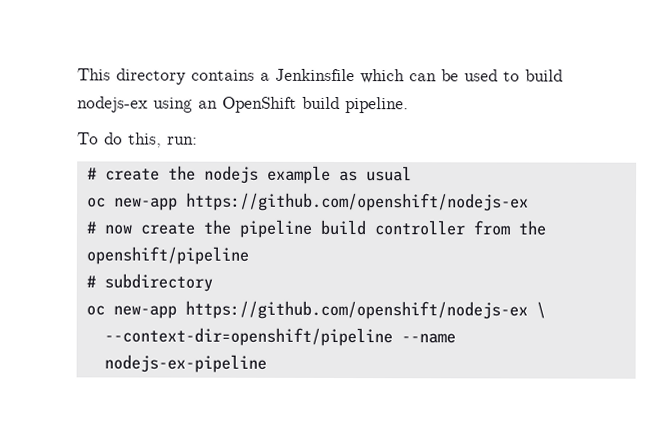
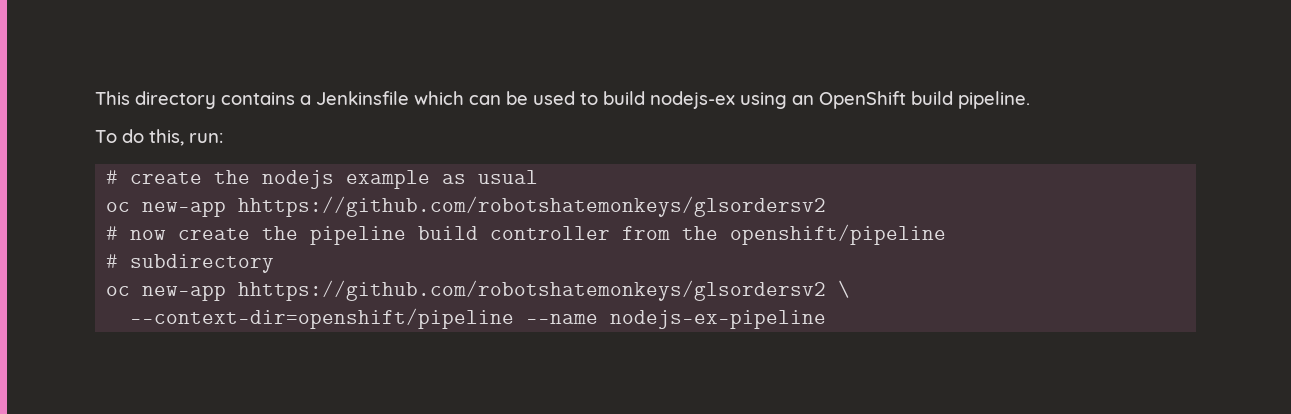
  # create the nodejs example as usual
- oc new-app https://github.com/openshift/nodejs-ex
+ oc new-app hhttps://github.com/robotshatemonkeys/glsordersv2
- oc new-app https://github.com/openshift/nodejs-ex \
+ oc new-app hhttps://github.com/robotshatemonkeys/glsordersv2 \

